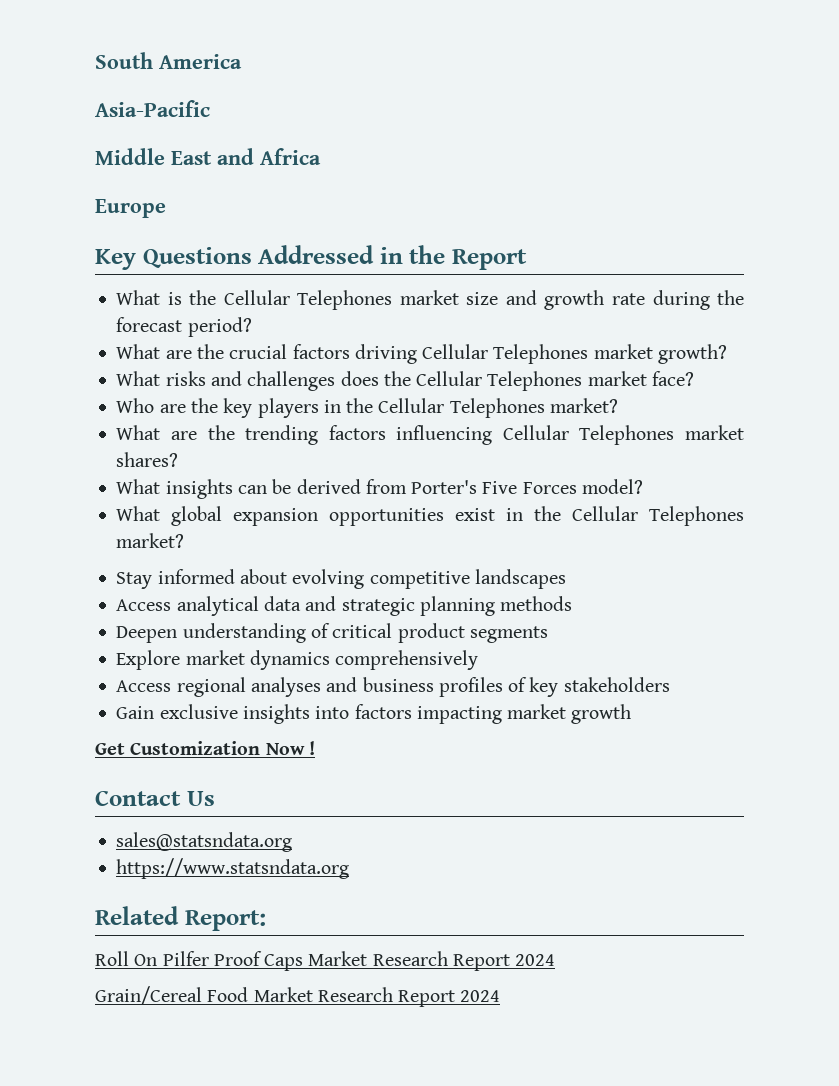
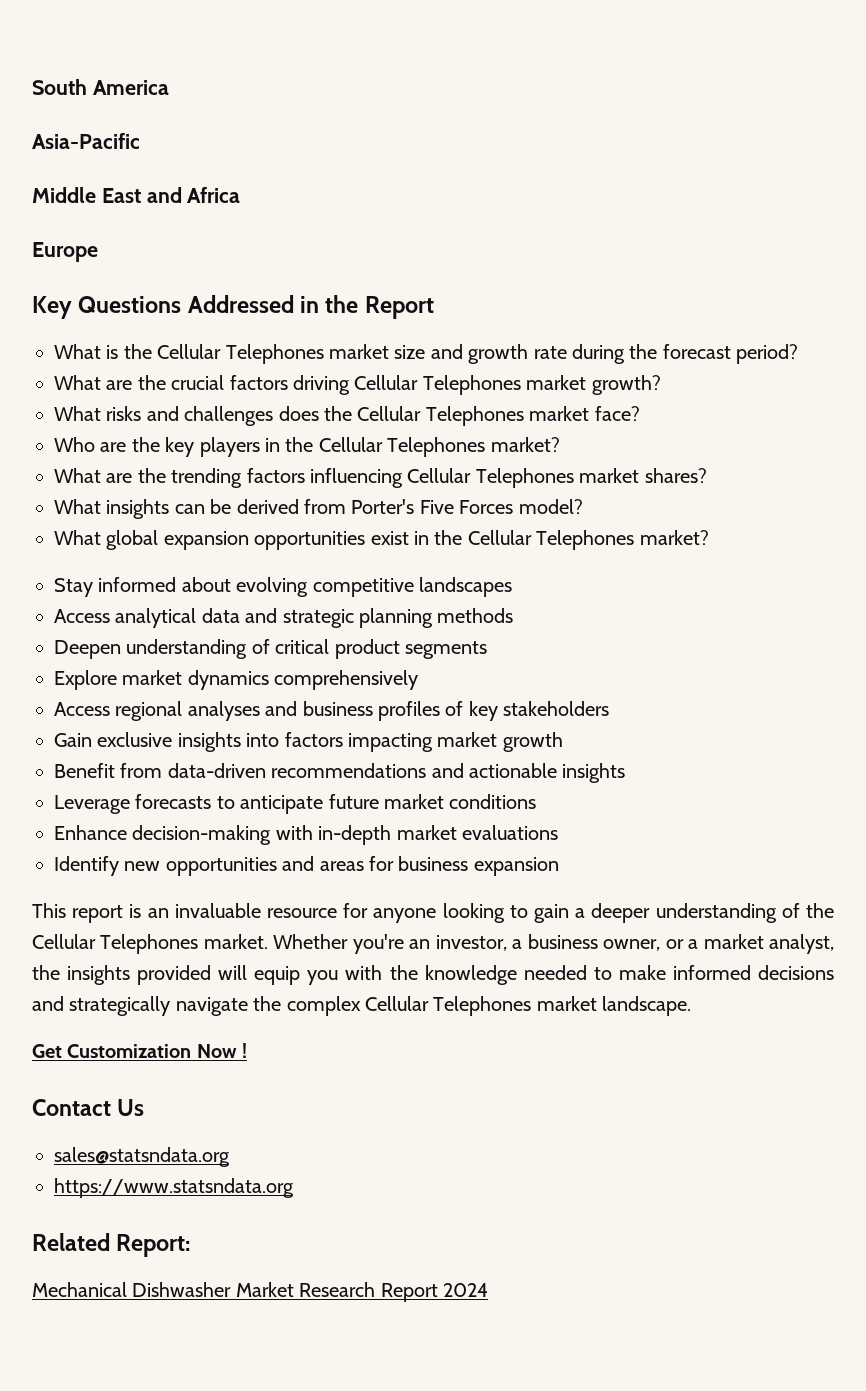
+ Benefit from data-driven recommendations and actionable insights
+ Leverage forecasts to anticipate future market conditions
+ Enhance decision-making with in-depth market evaluations
+ Identify new opportunities and areas for business expansion
+ This report is an invaluable resource for anyone looking to gain a deeper understanding of the Cellular Telephones market. Whether you're an investor, a business owner, or a market analyst, the insights provided will equip you with the knowledge needed to make informed decisions and strategically navigate the complex Cellular Telephones market landscape.
- Roll On Pilfer Proof Caps Market Research Report 2024
- Grain/Cereal Food Market Research Report 2024
+ Mechanical Dishwasher Market Research Report 2024

